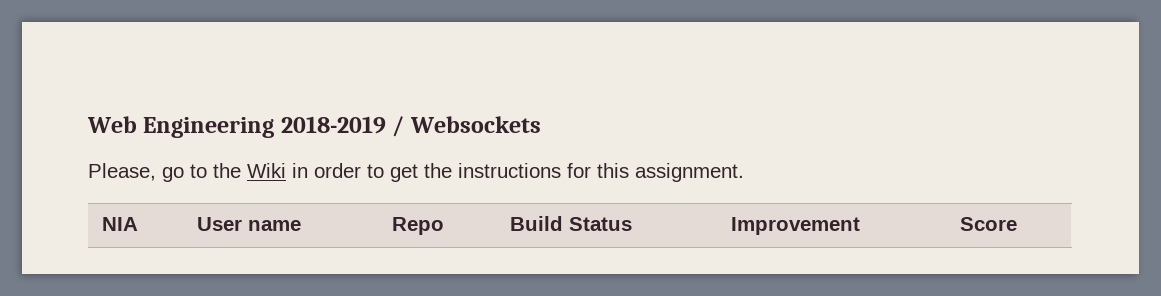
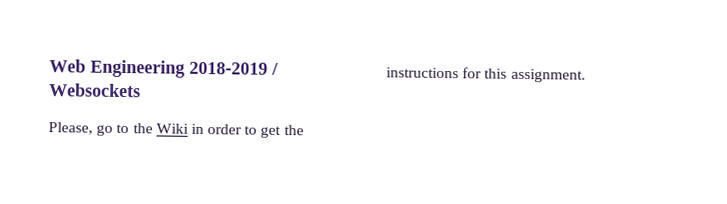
- NIA | User name | Repo | Build Status | Improvement | Score

